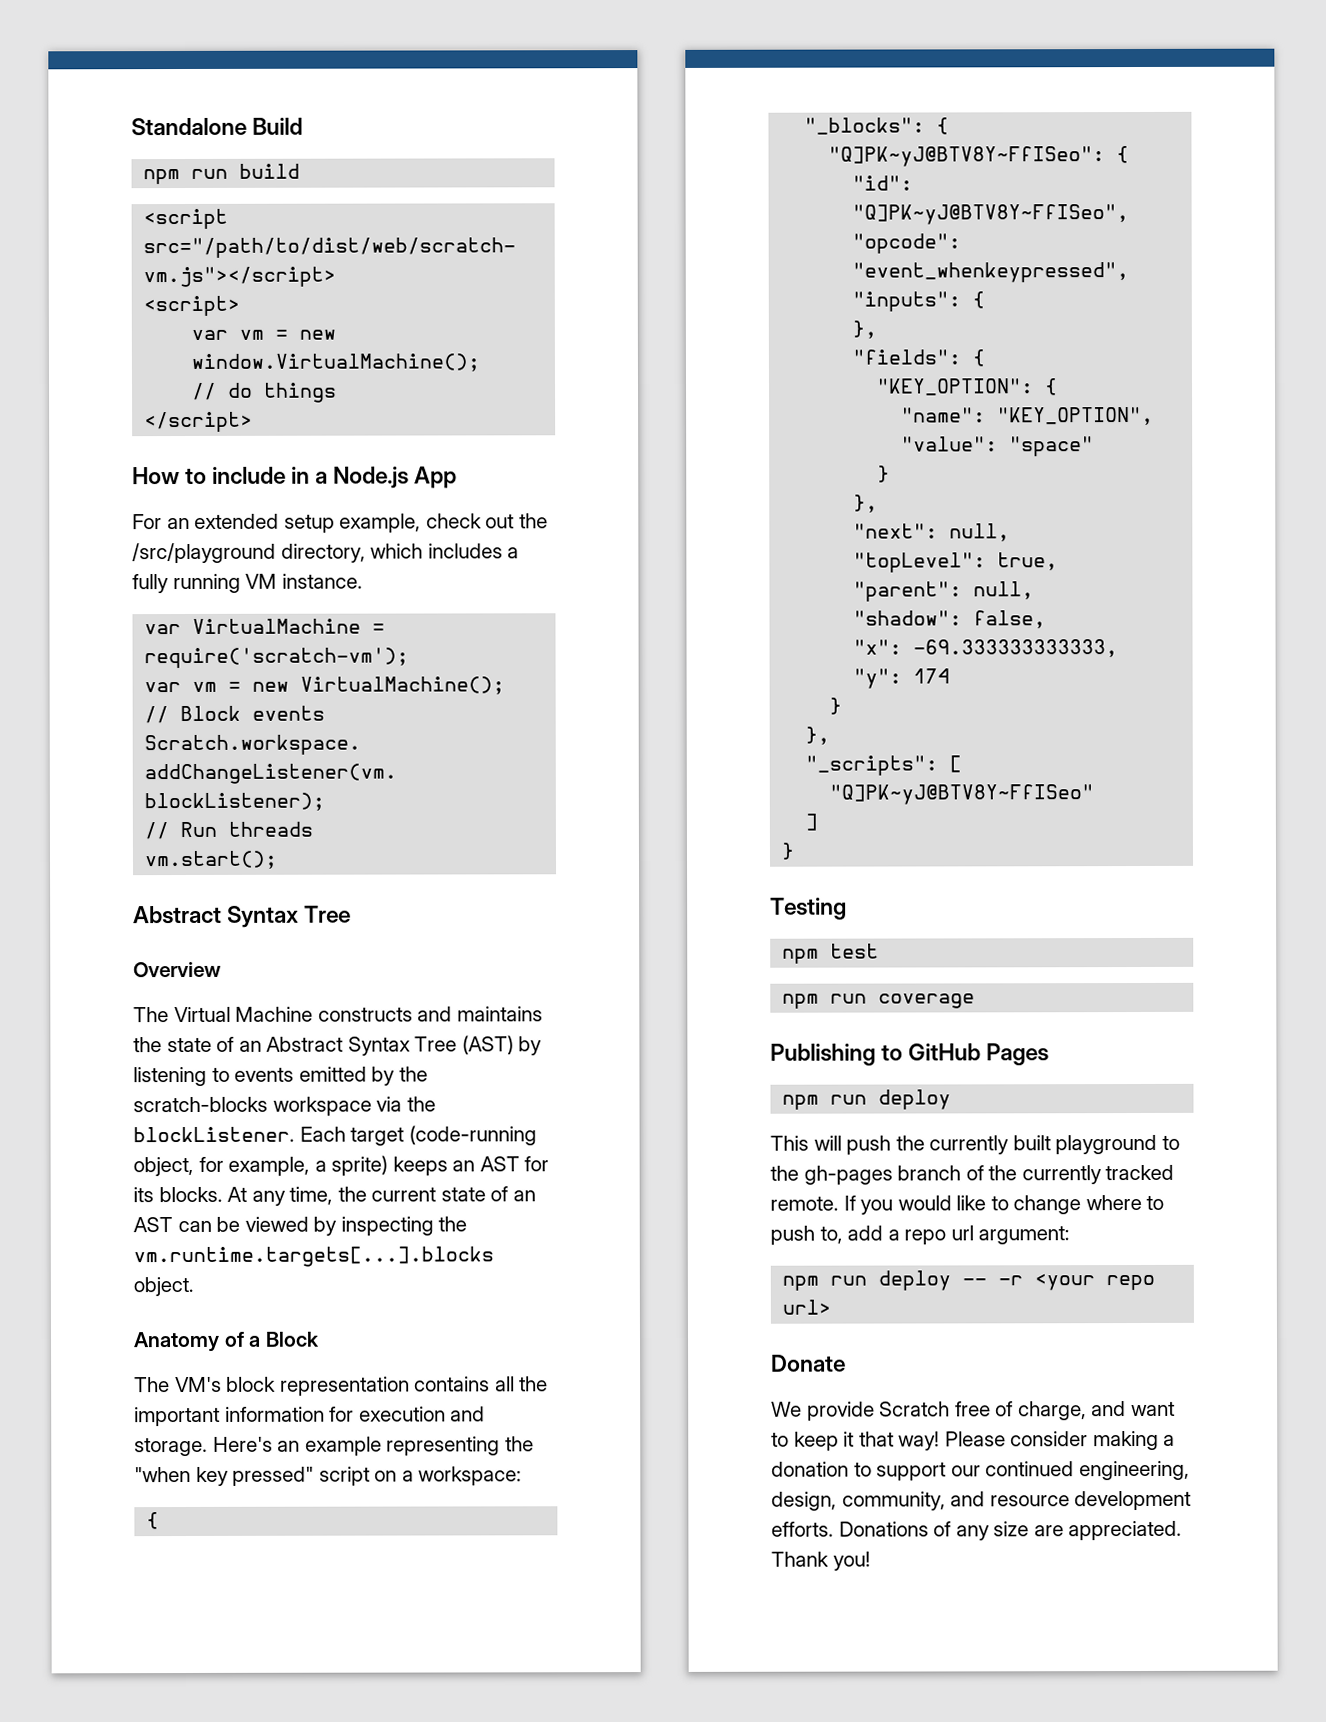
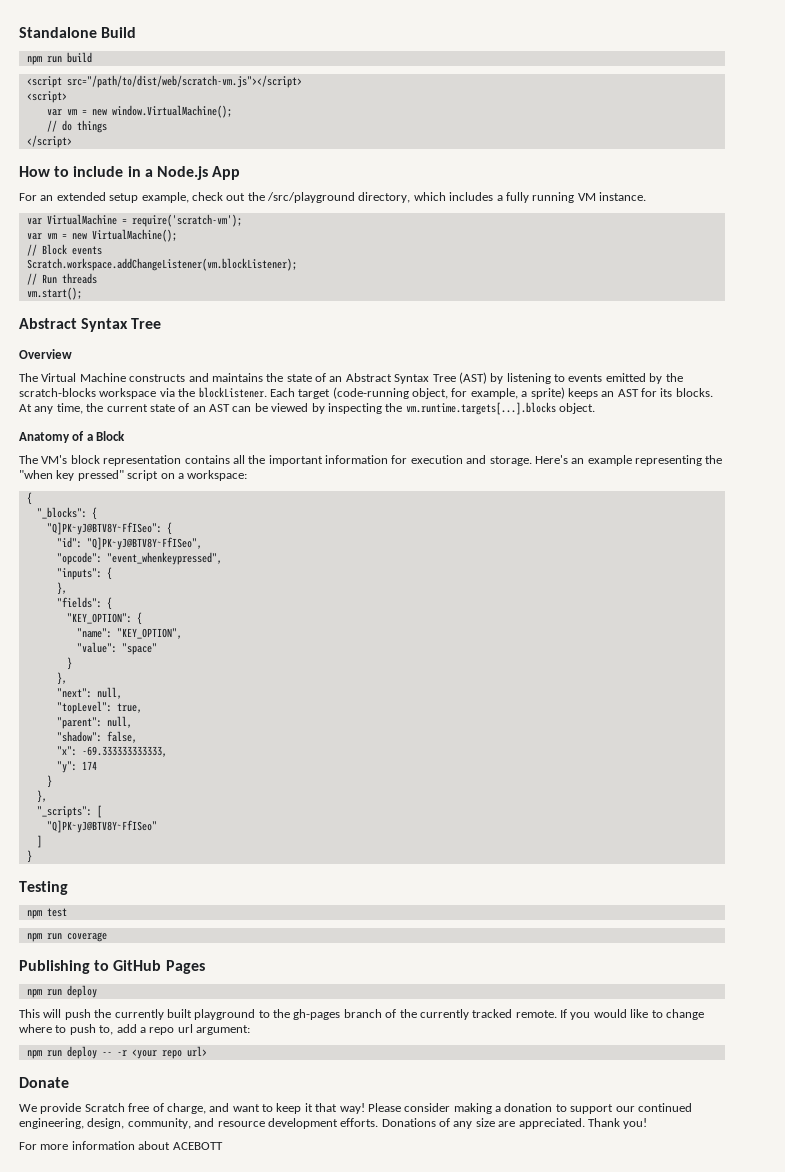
+ For more information about ACEBOTT

